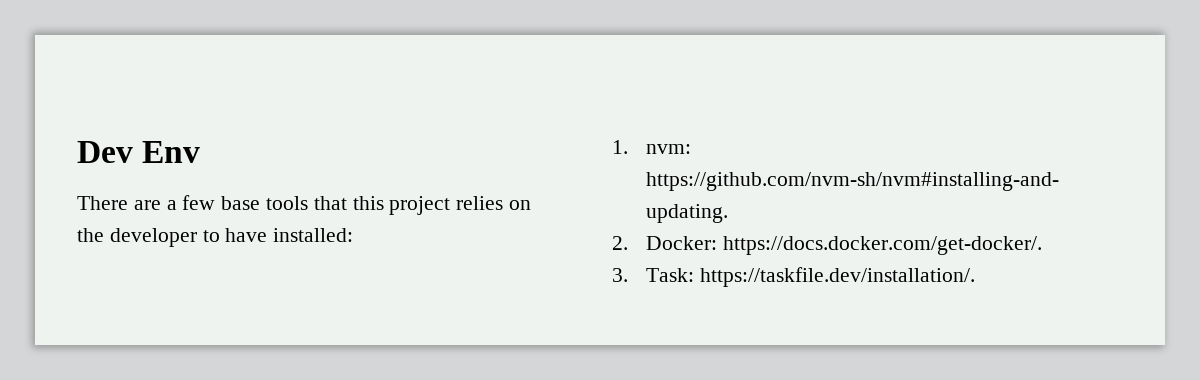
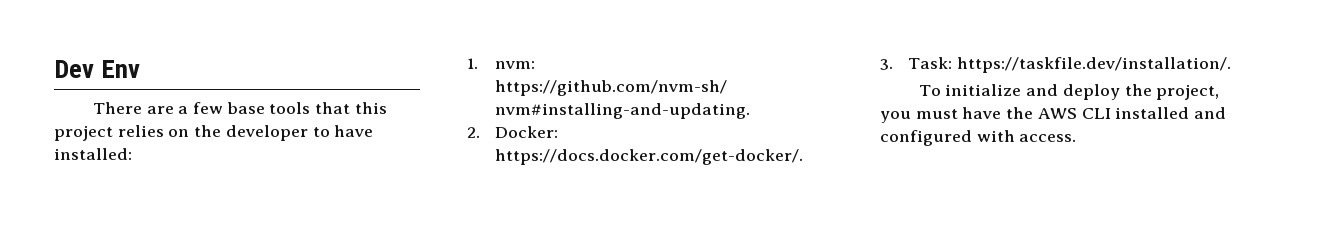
+ To initialize and deploy the project, you must have the AWS CLI installed and configured with access.

